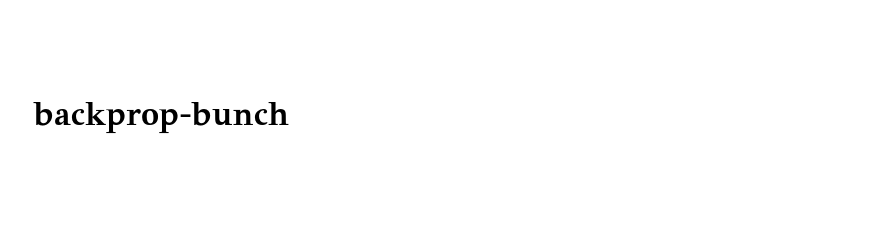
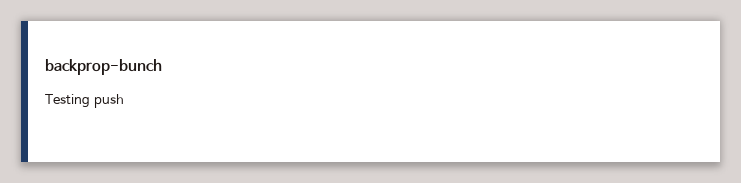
+ Testing push

